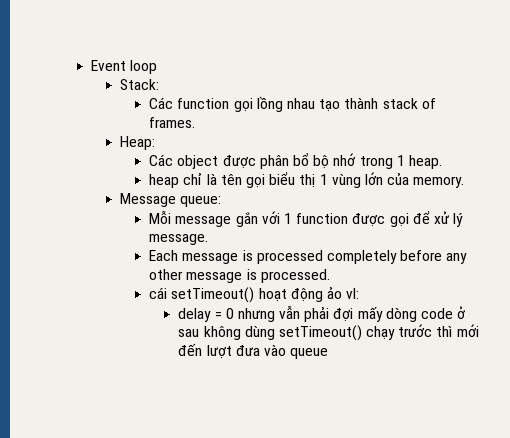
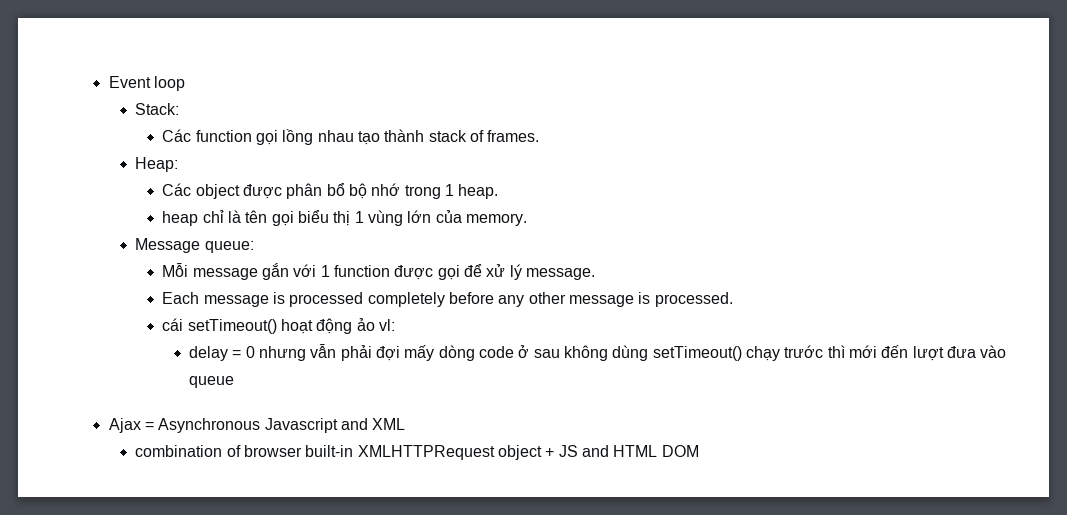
+ Ajax = Asynchronous Javascript and XML
+ combination of browser built-in XMLHTTPRequest object + JS and HTML DOM

